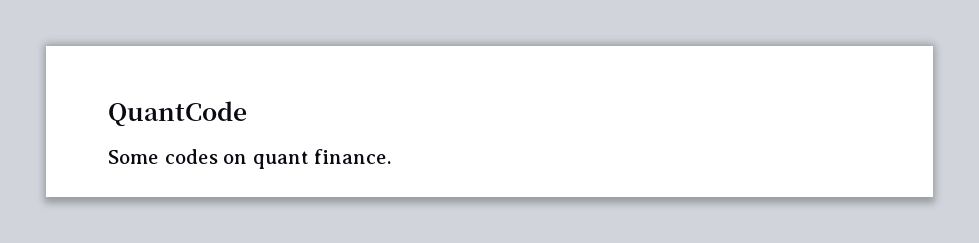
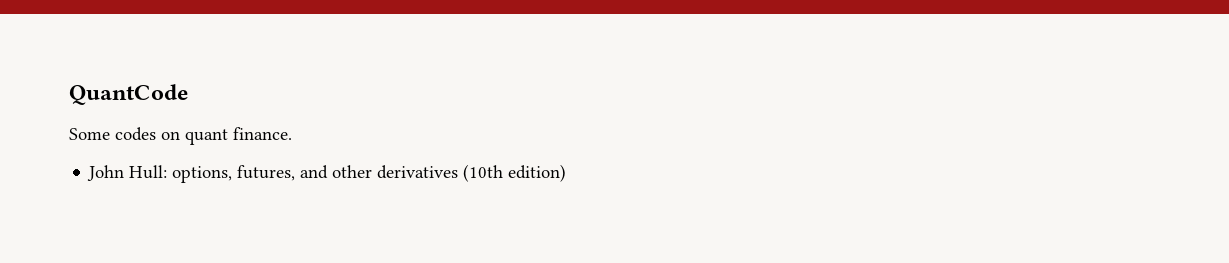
+ John Hull: options, futures, and other derivatives (10th edition)

